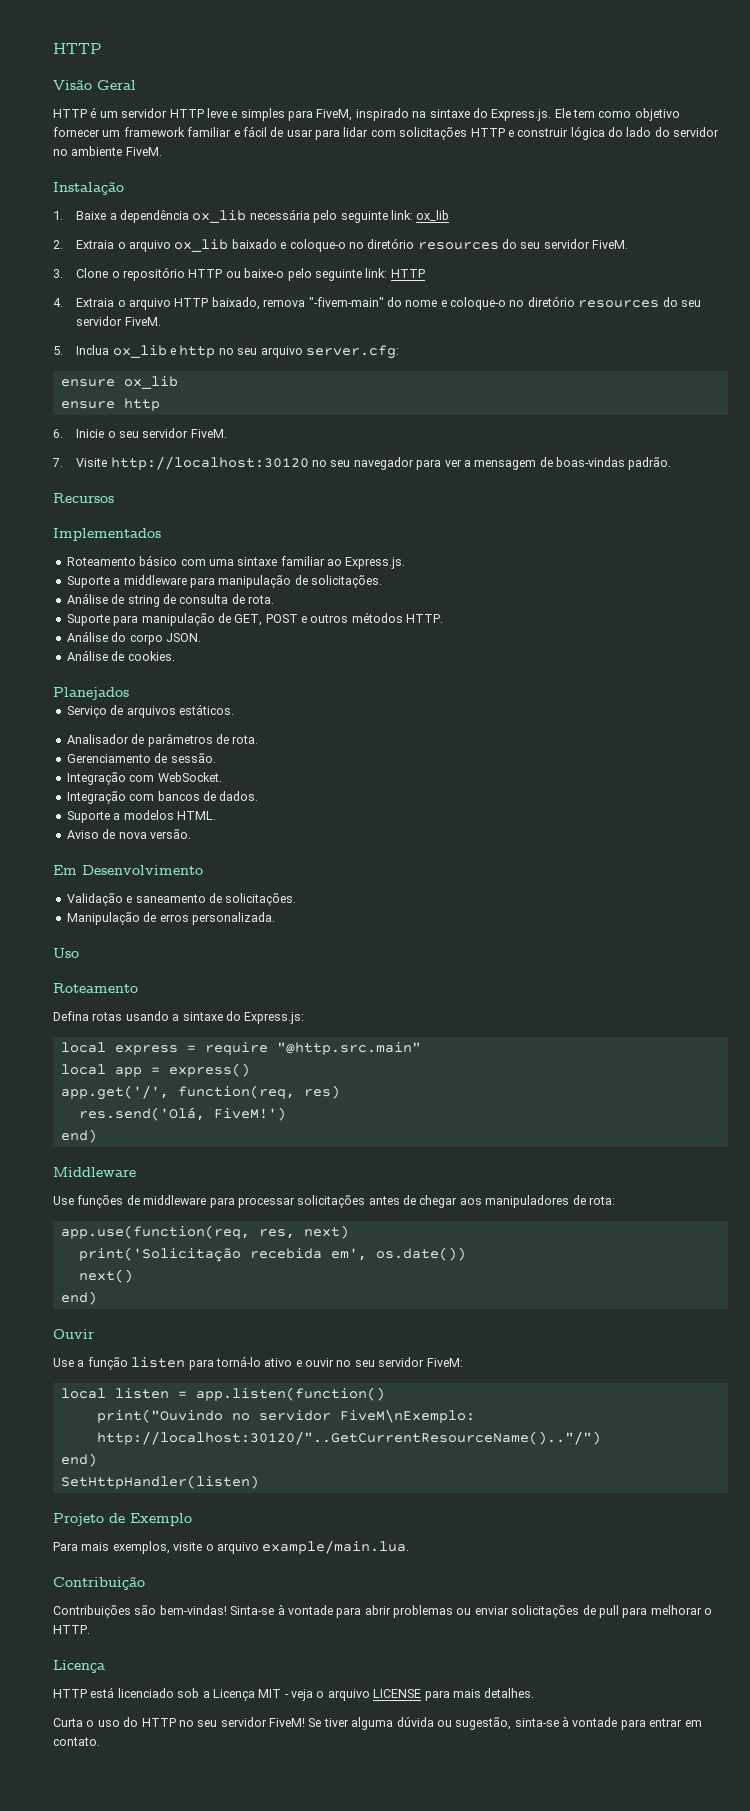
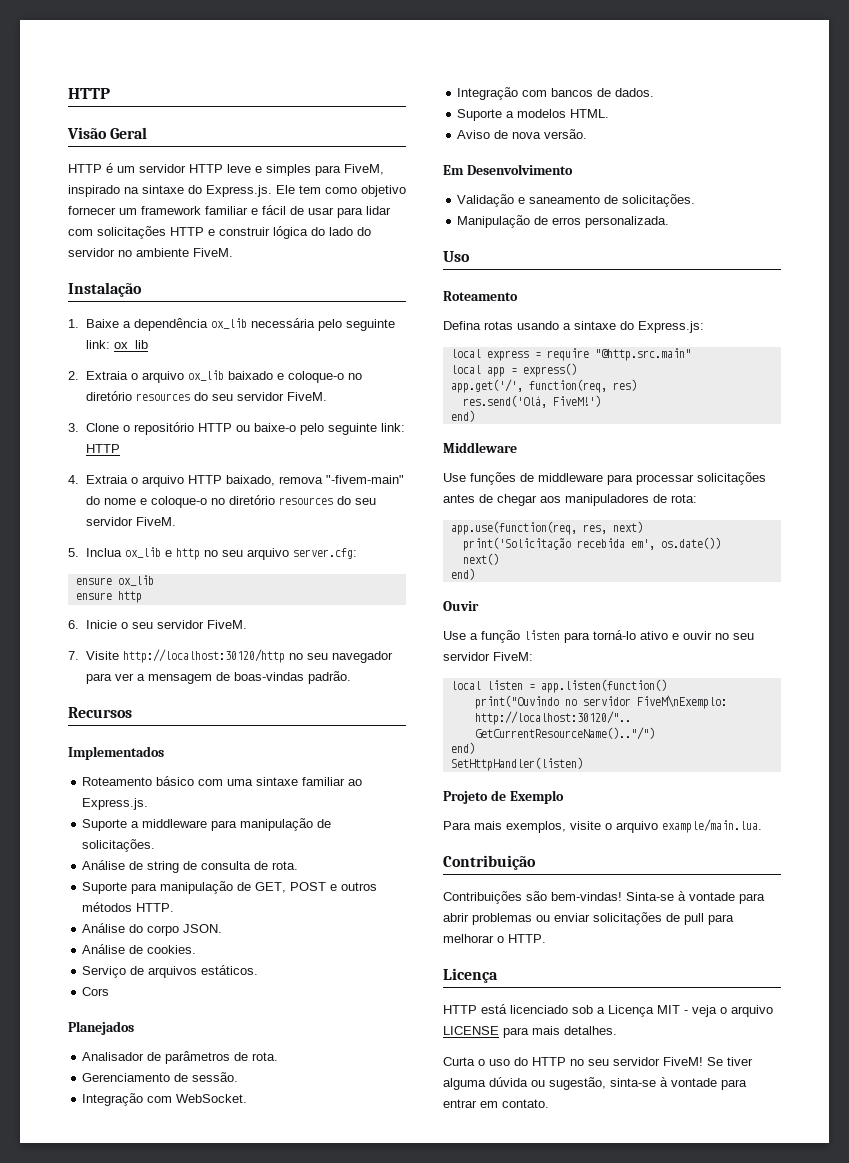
- 7. Visite http://localhost:30120 no seu navegador para ver a mensagem de boas-vindas padrão.
+ 7. Visite http://localhost:30120/http no seu navegador para ver a mensagem de boas-vindas padrão.
- Planejados
+ Cors
+ Planejados

